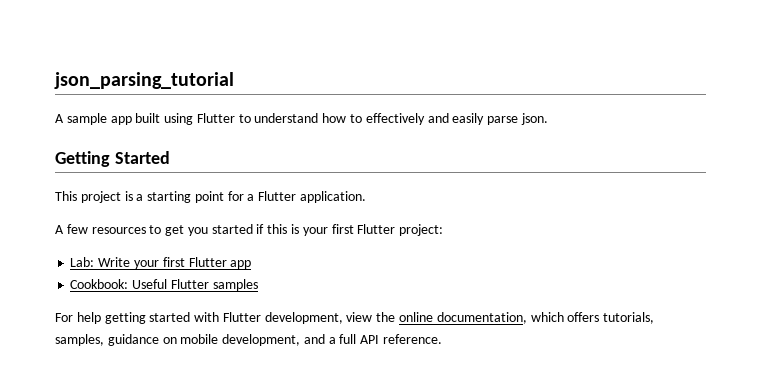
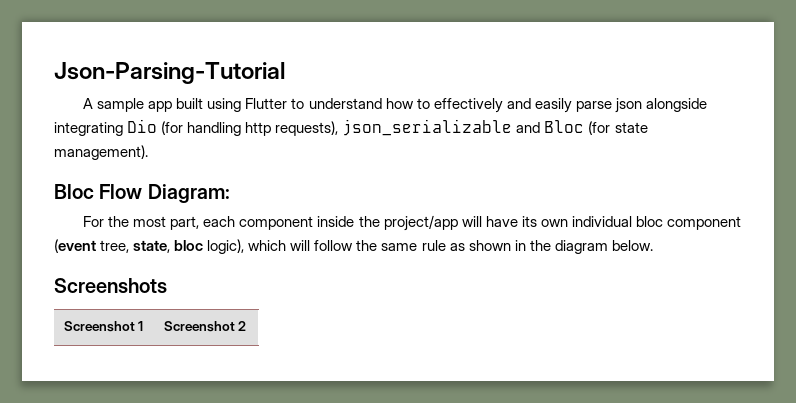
- json_parsing_tutorial
+ Json-Parsing-Tutorial
- A sample app built using Flutter to understand how to effectively and easily parse json.
- Getting Started
- This project is a starting point for a Flutter application.
- A few resources to get you started if this is your first Flutter project:
- Lab: Write your first Flutter app
- Cookbook: Useful Flutter samples
- For help getting started with Flutter development, view the online documentation, which offers tutorials, samples, guidance on mobile development, and a full API reference.
+ A sample app built using Flutter to understand how to effectively and easily parse json alongside integrating Dio (for handling http requests), json_serializable and Bloc (for state management).
+ Bloc Flow Diagram:
+ For the most part, each component inside the project/app will have its own individual bloc component (event tree, state, bloc logic), which will follow the same rule as shown in the diagram below.
+ Screenshots
+ Screenshot 1 | Screenshot 2

